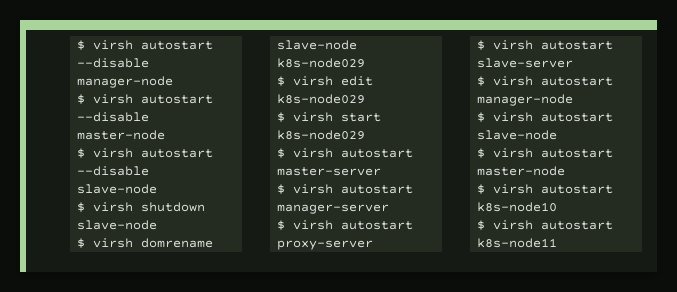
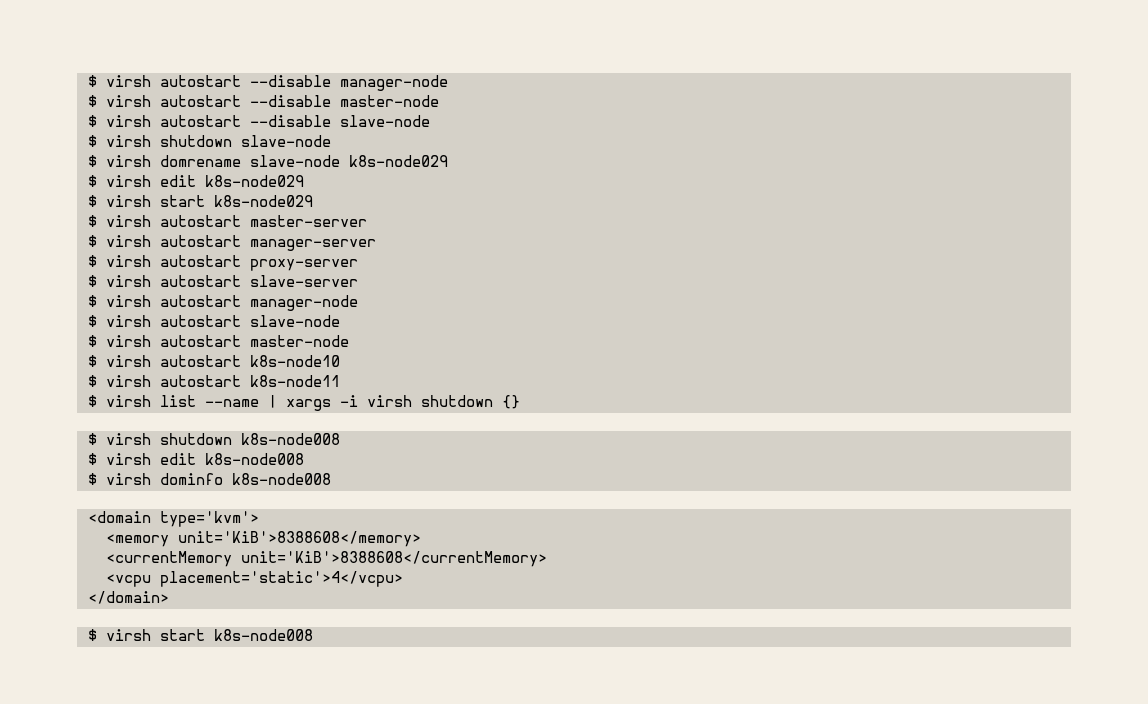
+ $ virsh list --name | xargs -i virsh shutdown {}
+ $ virsh shutdown k8s-node008
+ $ virsh edit k8s-node008
+ $ virsh dominfo k8s-node008
+ <domain type='kvm'>
+ <memory unit='KiB'>8388608</memory>
+ <currentMemory unit='KiB'>8388608</currentMemory>
+ <vcpu placement='static'>4</vcpu>
+ </domain>
+ $ virsh start k8s-node008

